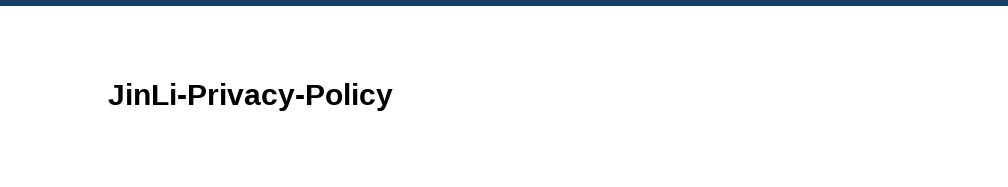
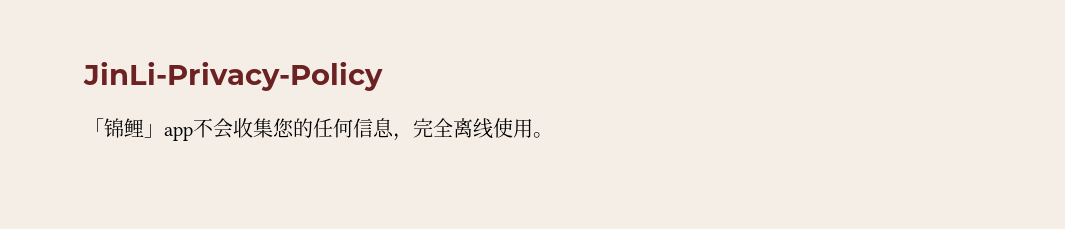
+ 「锦鲤」app不会收集您的任何信息，完全离线使用。

